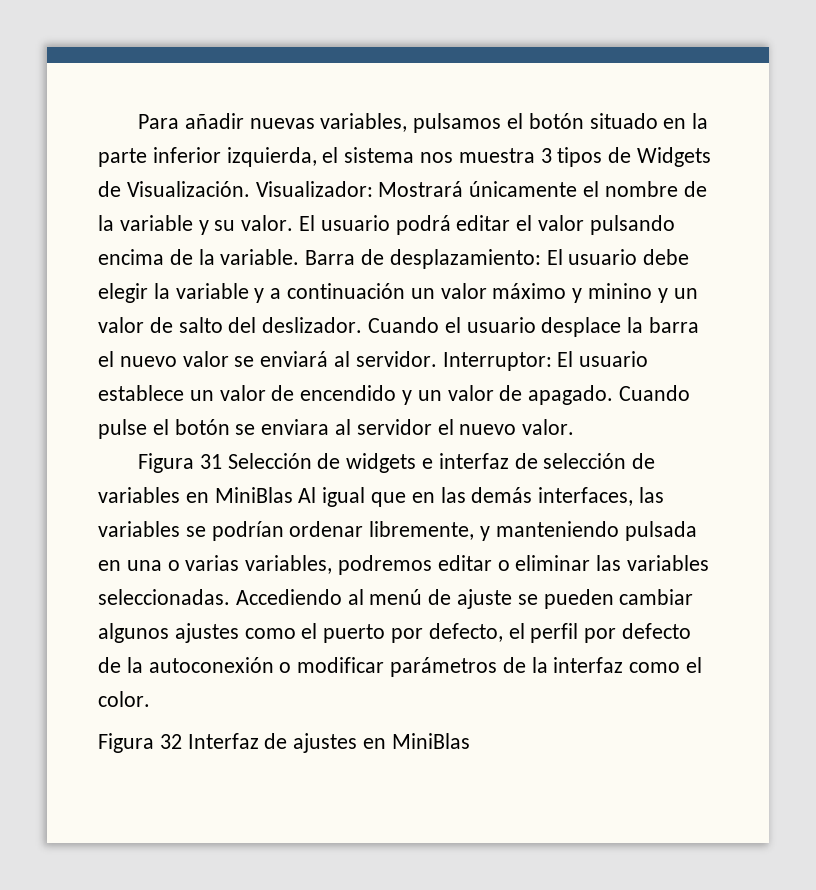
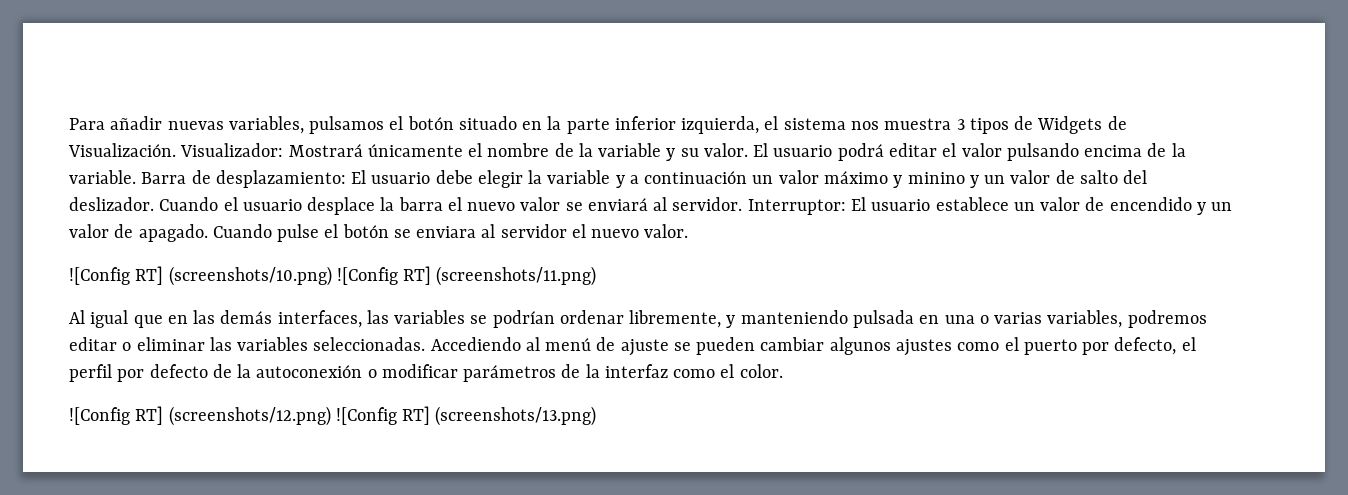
- Figura 31 Selección de widgets e interfaz de selección de variables en MiniBlas Al igual que en las demás interfaces, las variables se podrían ordenar libremente, y manteniendo pulsada en una o varias variables, podremos editar o eliminar las variables seleccionadas.
+ ![Config RT] (screenshots/10.png) ![Config RT] (screenshots/11.png)
+ Al igual que en las demás interfaces, las variables se podrían ordenar libremente, y manteniendo pulsada en una o varias variables, podremos editar o eliminar las variables seleccionadas.
- Figura 32 Interfaz de ajustes en MiniBlas
+ ![Config RT] (screenshots/12.png) ![Config RT] (screenshots/13.png)

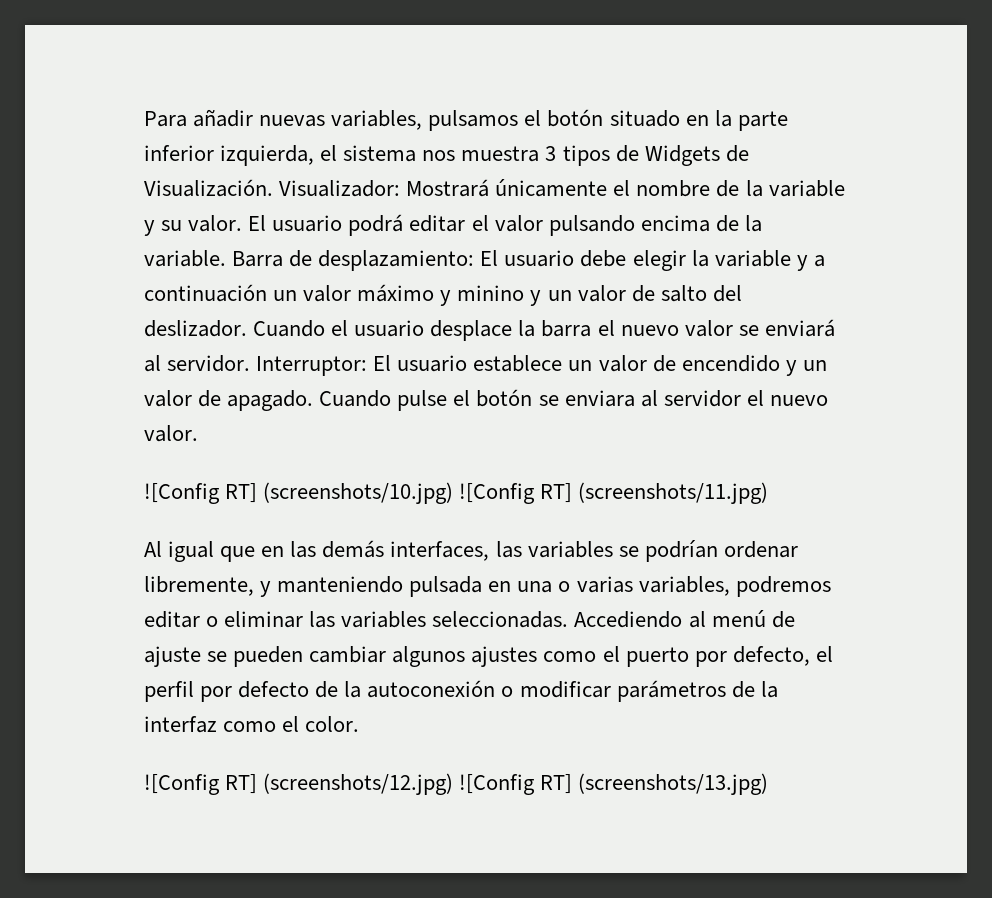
- ![Config RT] (screenshots/10.png) ![Config RT] (screenshots/11.png)
+ ![Config RT] (screenshots/10.jpg) ![Config RT] (screenshots/11.jpg)
- ![Config RT] (screenshots/12.png) ![Config RT] (screenshots/13.png)
+ ![Config RT] (screenshots/12.jpg) ![Config RT] (screenshots/13.jpg)

